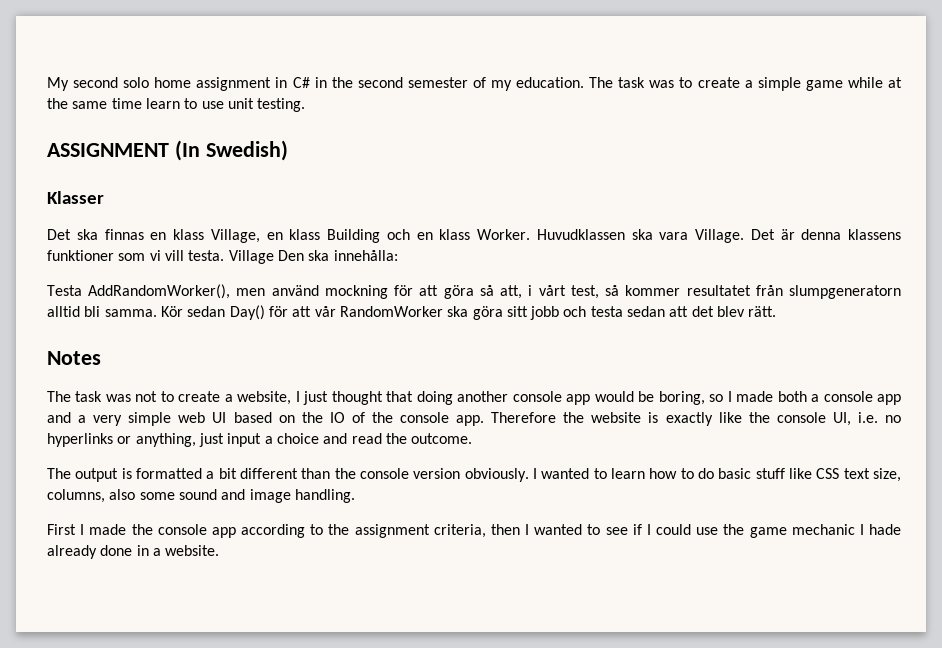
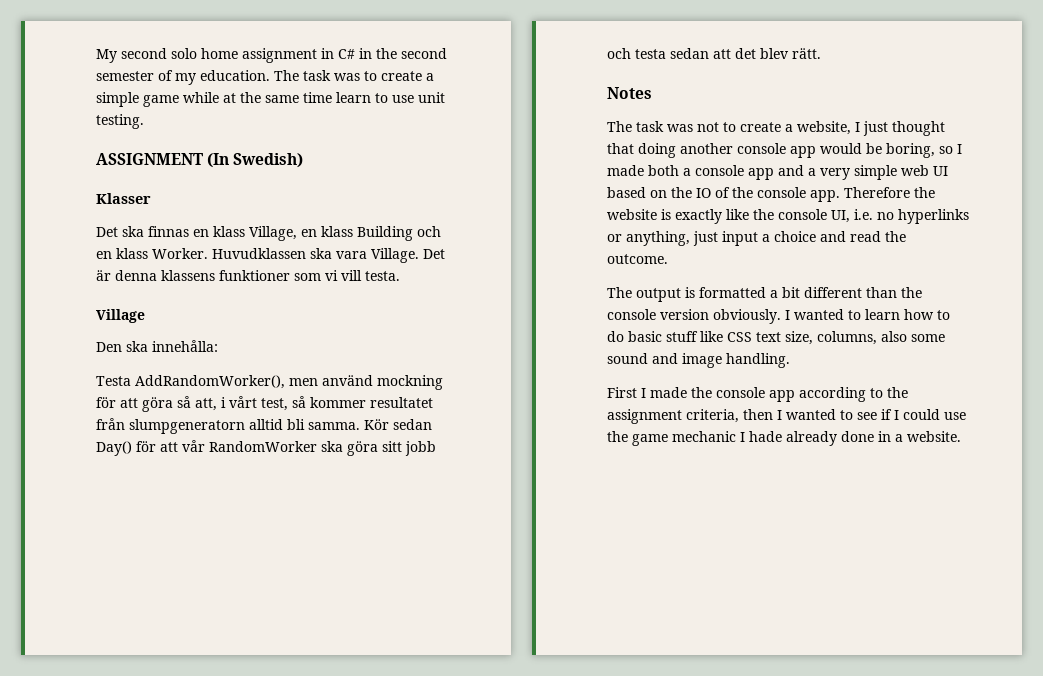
- Det är denna klassens funktioner som vi vill testa. Village Den ska innehålla:
+ Det är denna klassens funktioner som vi vill testa.
+ Village
+ Den ska innehålla:

